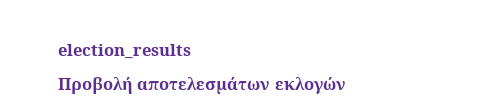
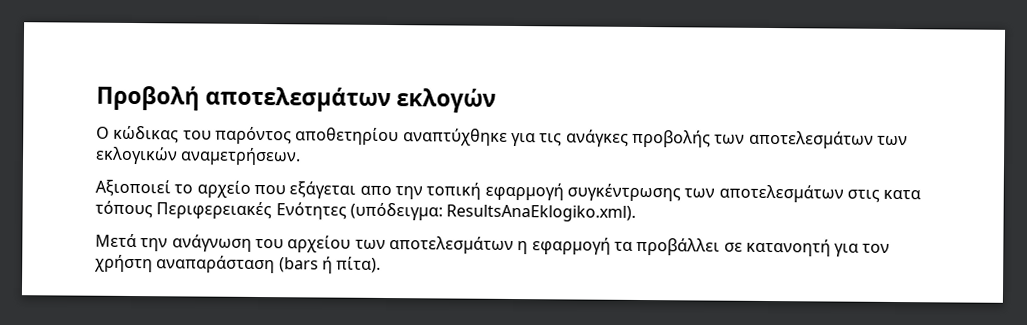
- election_results
+ Ο κώδικας του παρόντος αποθετηρίου αναπτύχθηκε για τις ανάγκες προβολής των αποτελεσμάτων των εκλογικών αναμετρήσεων.
+ Αξιοποιεί το αρχείο που εξάγεται απο την τοπική εφαρμογή συγκέντρωσης των αποτελεσμάτων στις κατα τόπους Περιφερειακές Ενότητες (υπόδειγμα: ResultsAnaEklogiko.xml).
+ Μετά την ανάγνωση του αρχείου των αποτελεσμάτων η εφαρμογή τα προβάλλει σε κατανοητή για τον χρήστη αναπαράσταση (bars ή πίτα).

